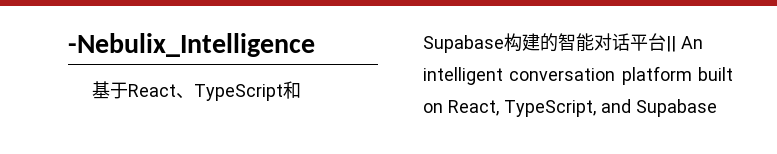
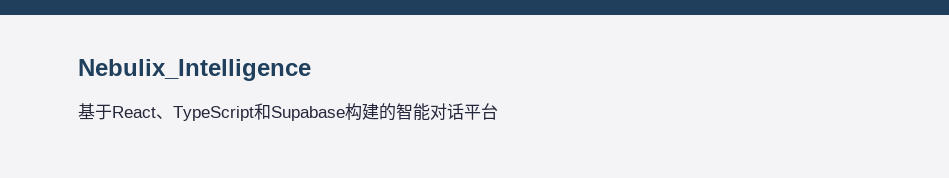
- -Nebulix_Intelligence
+ Nebulix_Intelligence
- 基于React、TypeScript和Supabase构建的智能对话平台|| An intelligent conversation platform built on React, TypeScript, and Supabase
+ 基于React、TypeScript和Supabase构建的智能对话平台

